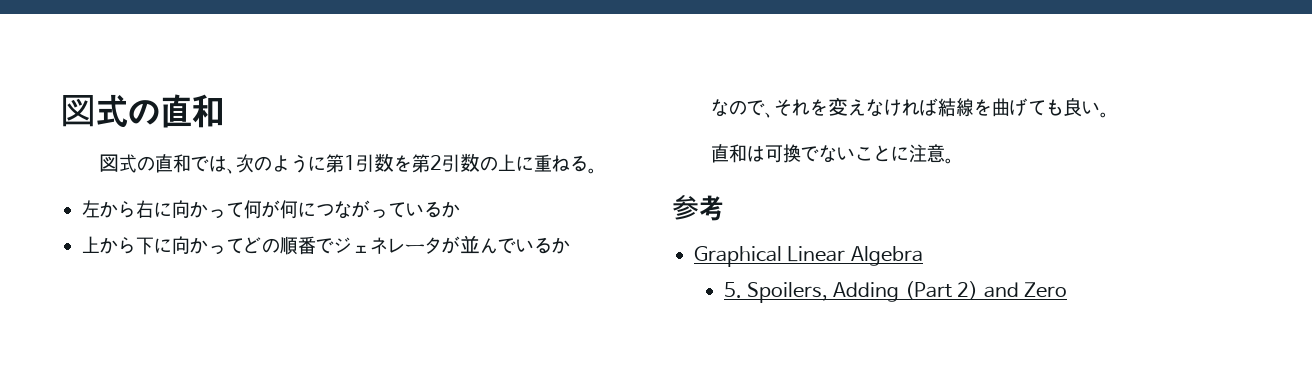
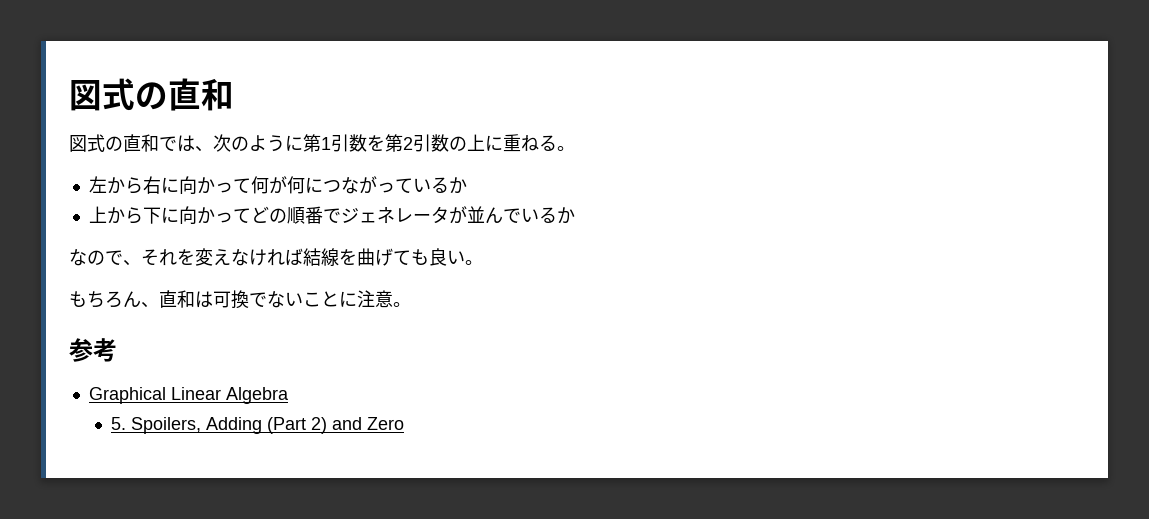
- 直和は可換でないことに注意。
+ もちろん、直和は可換でないことに注意。

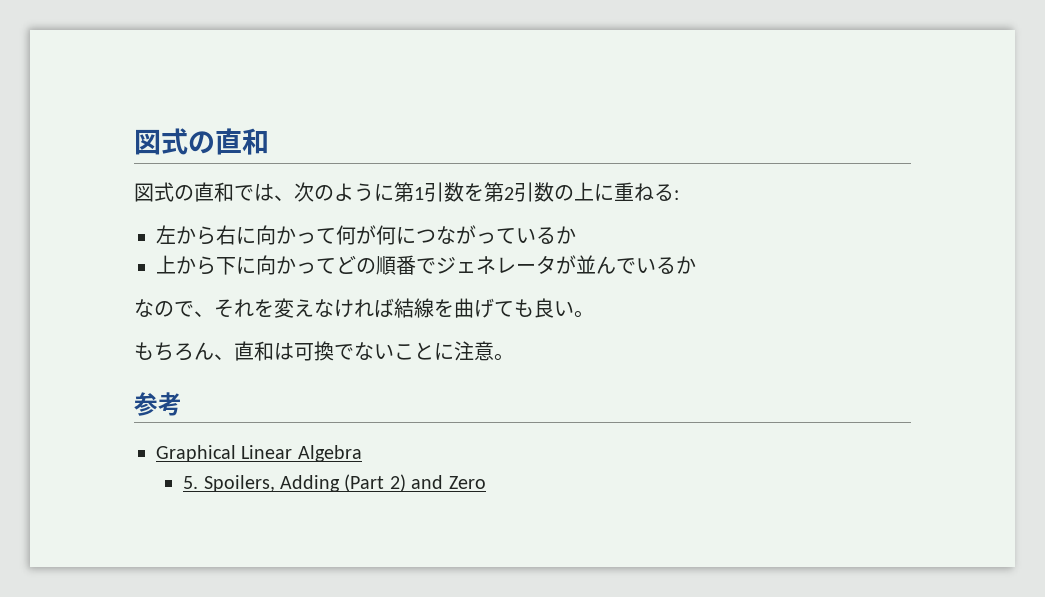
- 図式の直和では、次のように第1引数を第2引数の上に重ねる。
+ 図式の直和では、次のように第1引数を第2引数の上に重ねる:

